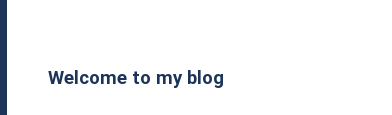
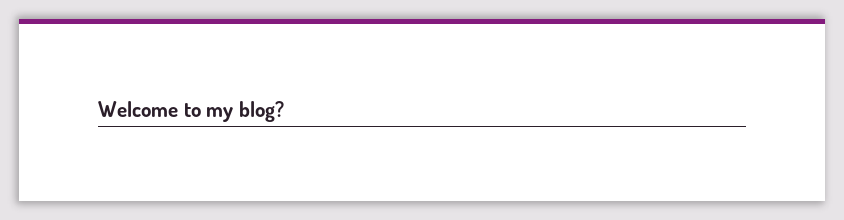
- Welcome to my blog
+ Welcome to my blog?

